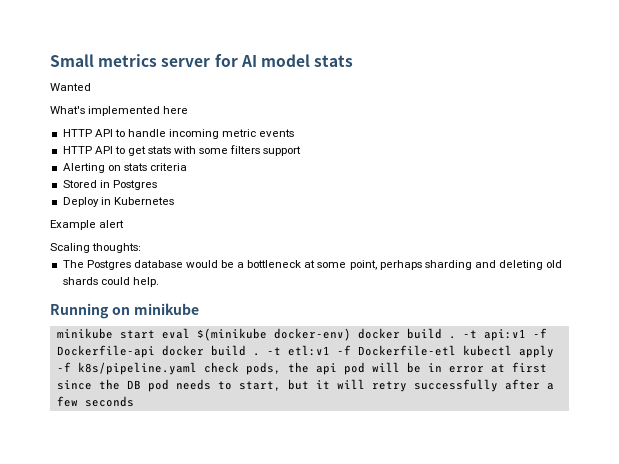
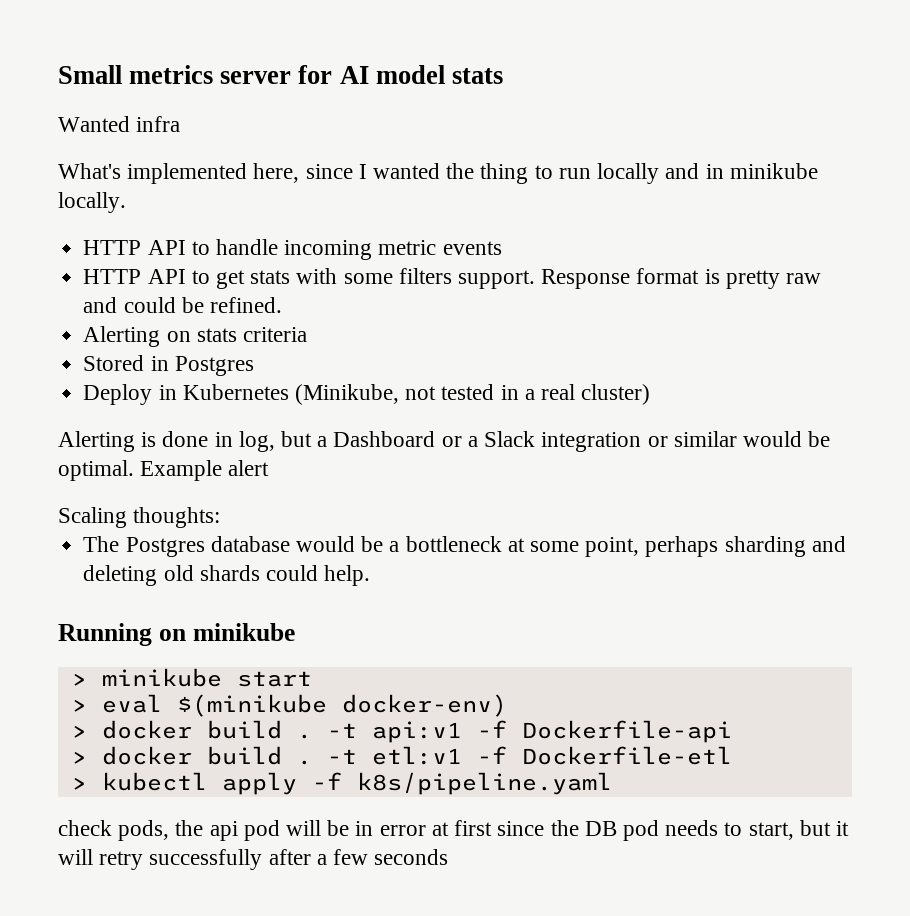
- Wanted
+ Wanted infra
- What's implemented here
+ What's implemented here, since I wanted the thing to run locally and in minikube locally.
- HTTP API to get stats with some filters support
+ HTTP API to get stats with some filters support. Response format is pretty raw and could be refined.
- Deploy in Kubernetes
- Example alert
+ Deploy in Kubernetes (Minikube, not tested in a real cluster)
+ Alerting is done in log, but a Dashboard or a Slack integration or similar would be optimal. Example alert
- minikube start eval $(minikube docker-env) docker build .
+ > minikube start
+ > eval $(minikube docker-env)
+ > docker build .
- -t api:v1 -f Dockerfile-api docker build .
+ -t api:v1 -f Dockerfile-api
+ > docker build .
- -t etl:v1 -f Dockerfile-etl kubectl apply -f k8s/pipeline.yaml check pods, the api pod will be in error at first since the DB pod needs to start, but it will retry successfully after a few seconds
+ -t etl:v1 -f Dockerfile-etl
+ > kubectl apply -f k8s/pipeline.yaml
+ check pods, the api pod will be in error at first since the DB pod needs to start, but it will retry successfully after a few seconds

